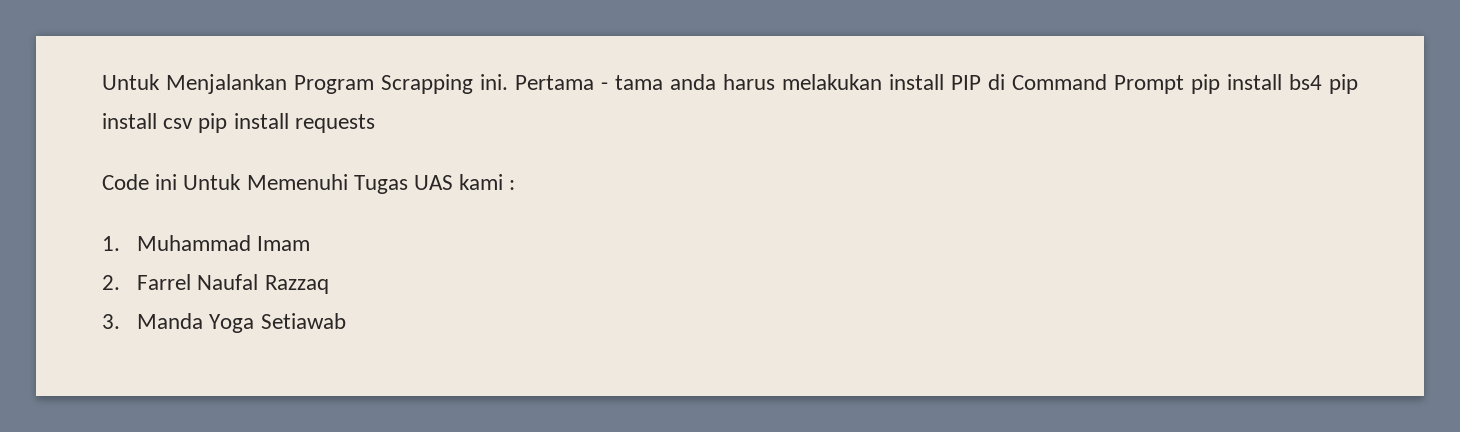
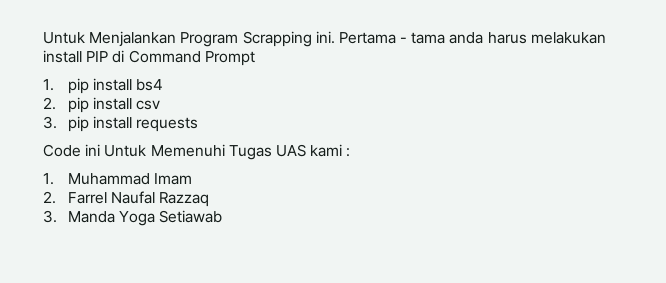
- Pertama - tama anda harus melakukan install PIP di Command Prompt pip install bs4 pip install csv pip install requests
+ Pertama - tama anda harus melakukan install PIP di Command Prompt
+ 1. pip install bs4
+ 2. pip install csv
+ 3. pip install requests

